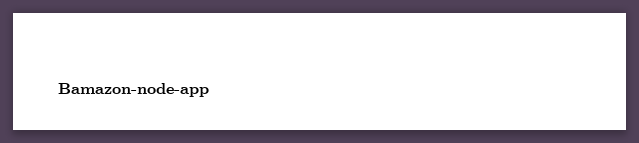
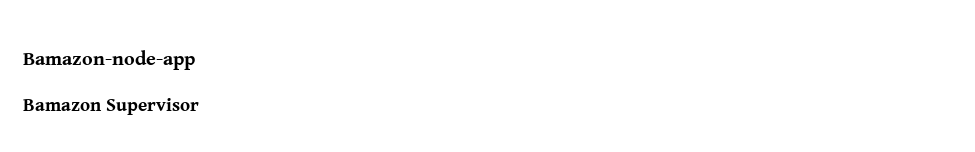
+ Bamazon Supervisor

